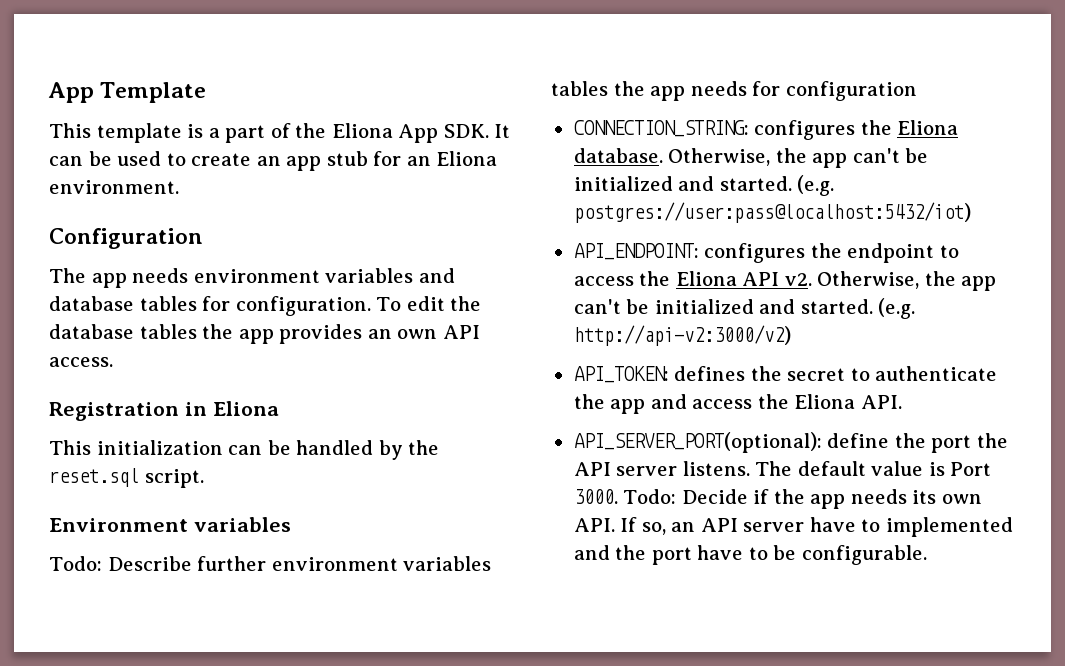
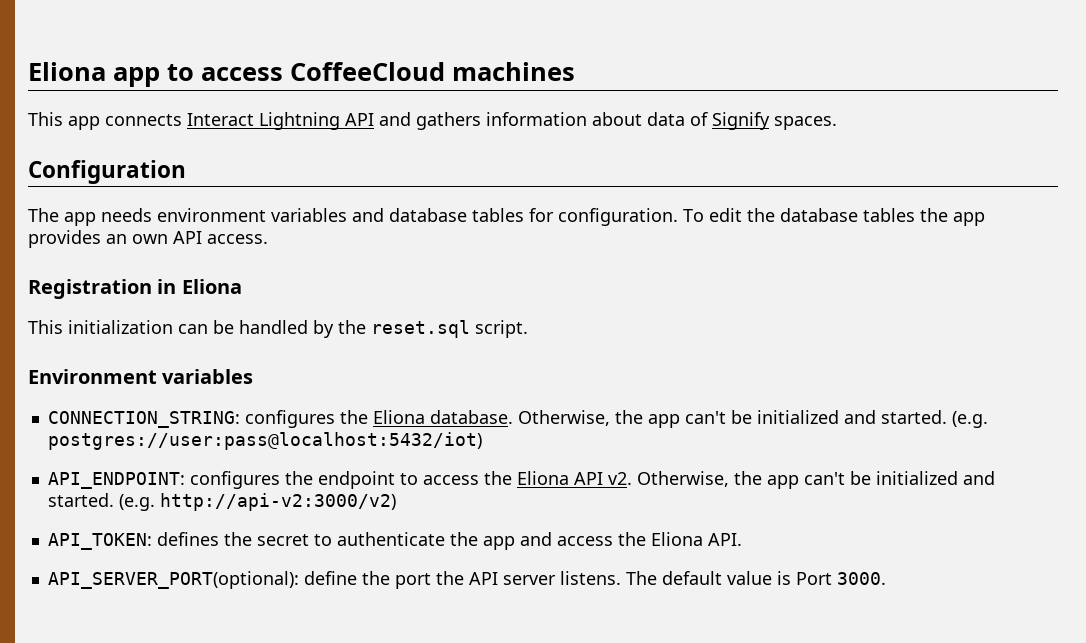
- App Template
- This template is a part of the Eliona App SDK. It can be used to create an app stub for an Eliona environment.
+ Eliona app to access CoffeeCloud machines
+ This app connects Interact Lightning API and gathers information about data of Signify spaces.
- Todo: Describe further environment variables tables the app needs for configuration
- Todo: Decide if the app needs its own API. If so, an API server have to implemented and the port have to be configurable.

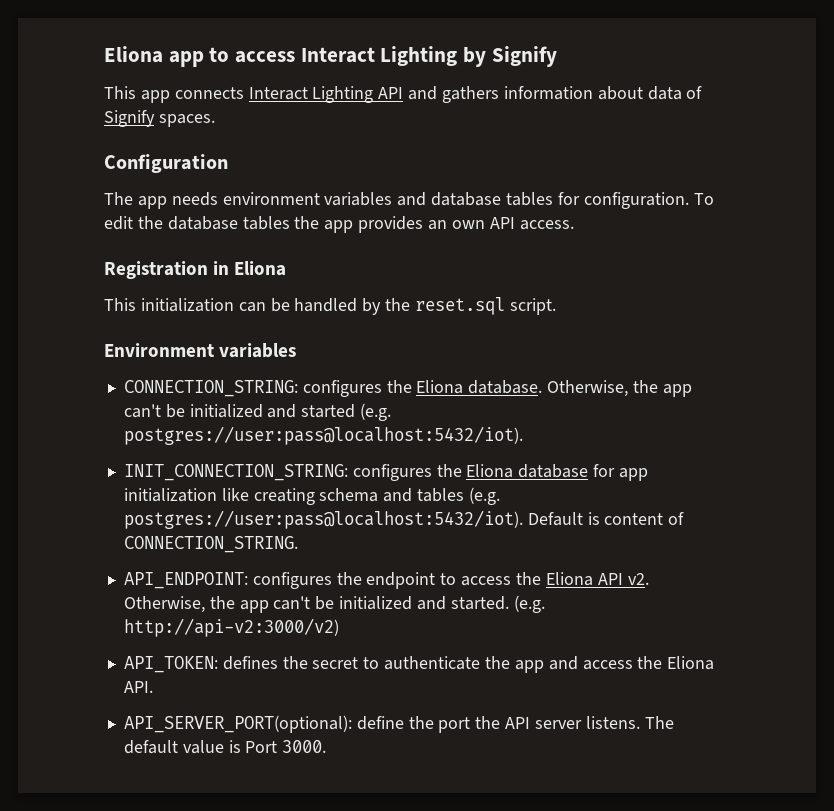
- Eliona app to access CoffeeCloud machines
+ Eliona app to access Interact Lighting by Signify
- This app connects Interact Lightning API and gathers information about data of Signify spaces.
+ This app connects Interact Lighting API and gathers information about data of Signify spaces.
- Otherwise, the app can't be initialized and started. (e.g. postgres://user:pass@localhost:5432/iot)
+ Otherwise, the app can't be initialized and started (e.g. postgres://user:pass@localhost:5432/iot).
+ INIT_CONNECTION_STRING: configures the Eliona database for app initialization like creating schema and tables (e.g. postgres://user:pass@localhost:5432/iot). Default is content of CONNECTION_STRING.

